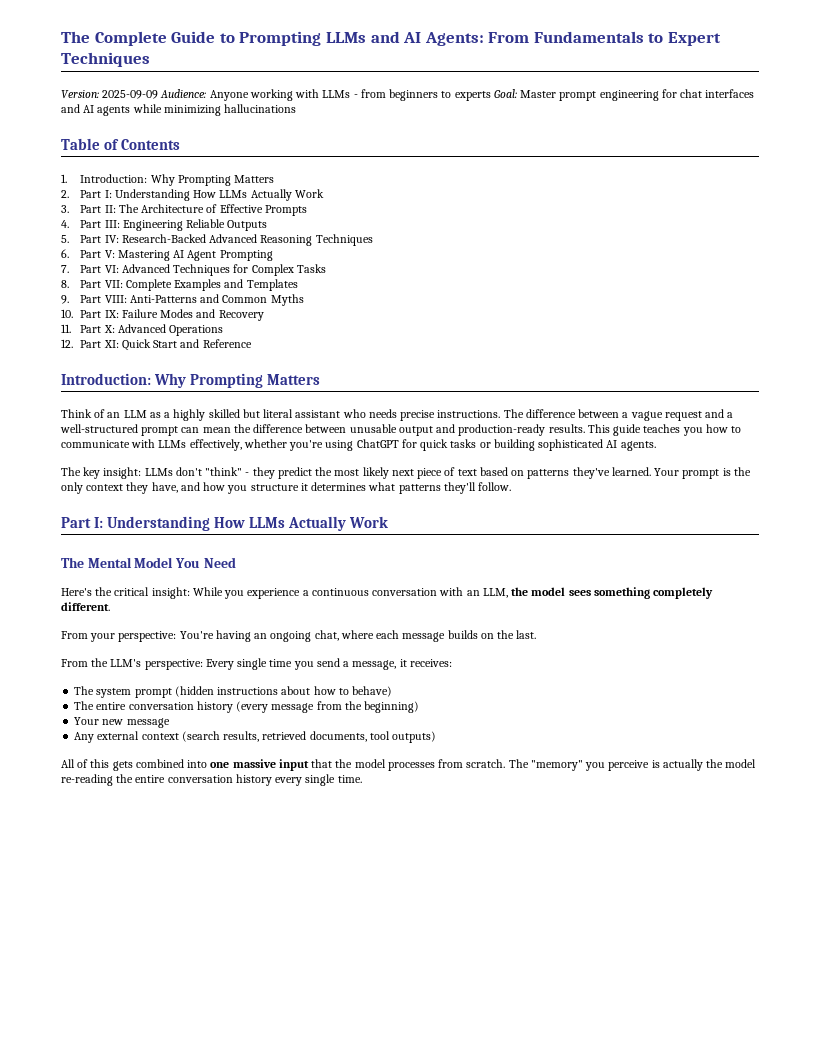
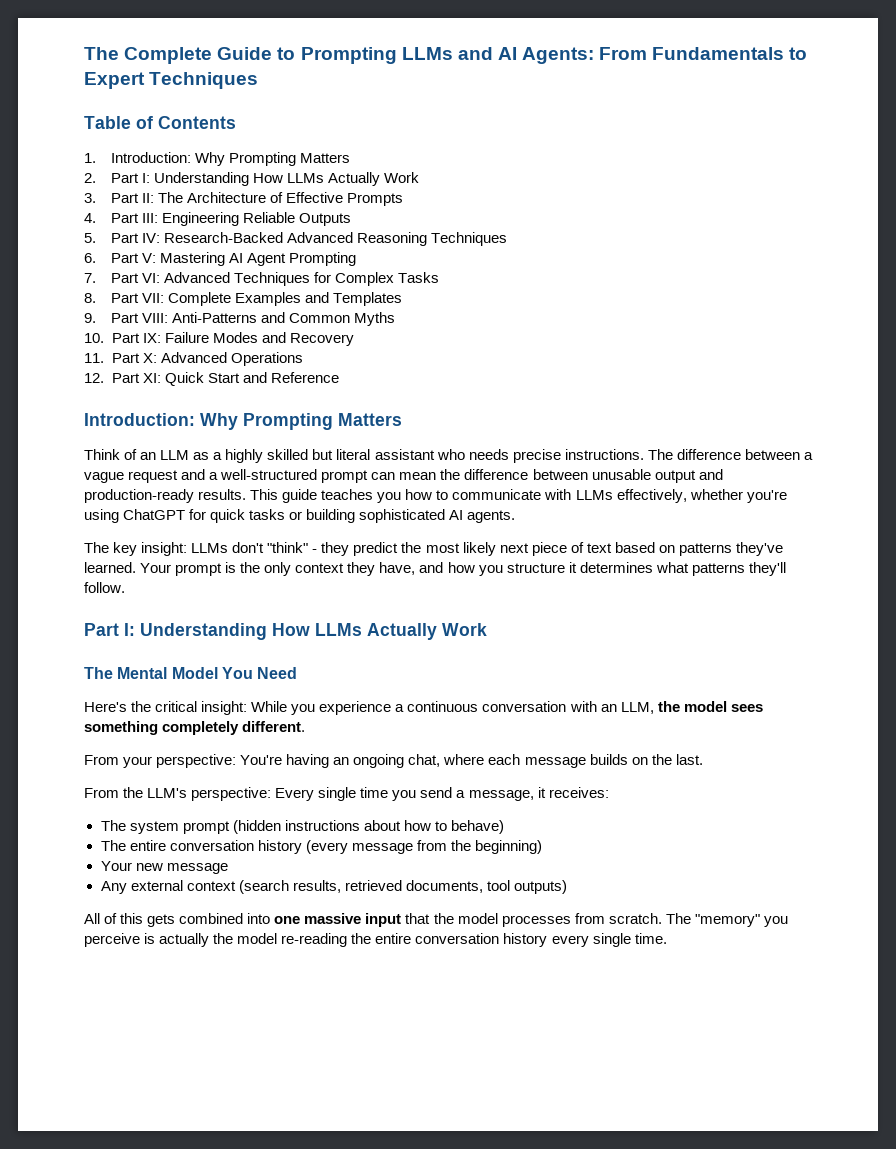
- Version: 2025-09-09 Audience: Anyone working with LLMs - from beginners to experts Goal: Master prompt engineering for chat interfaces and AI agents while minimizing hallucinations

